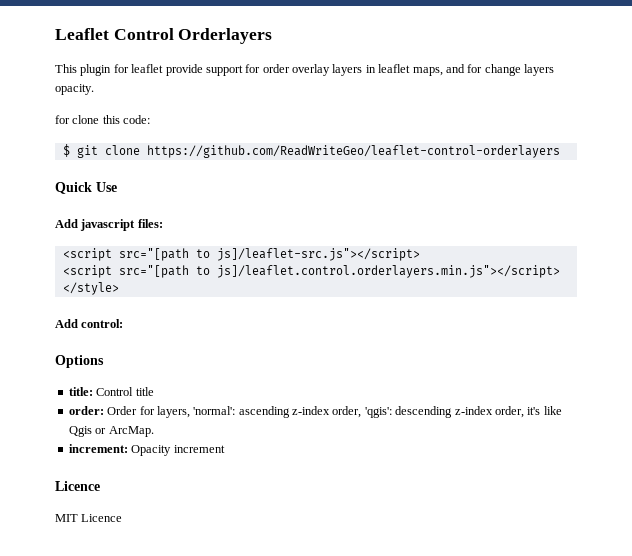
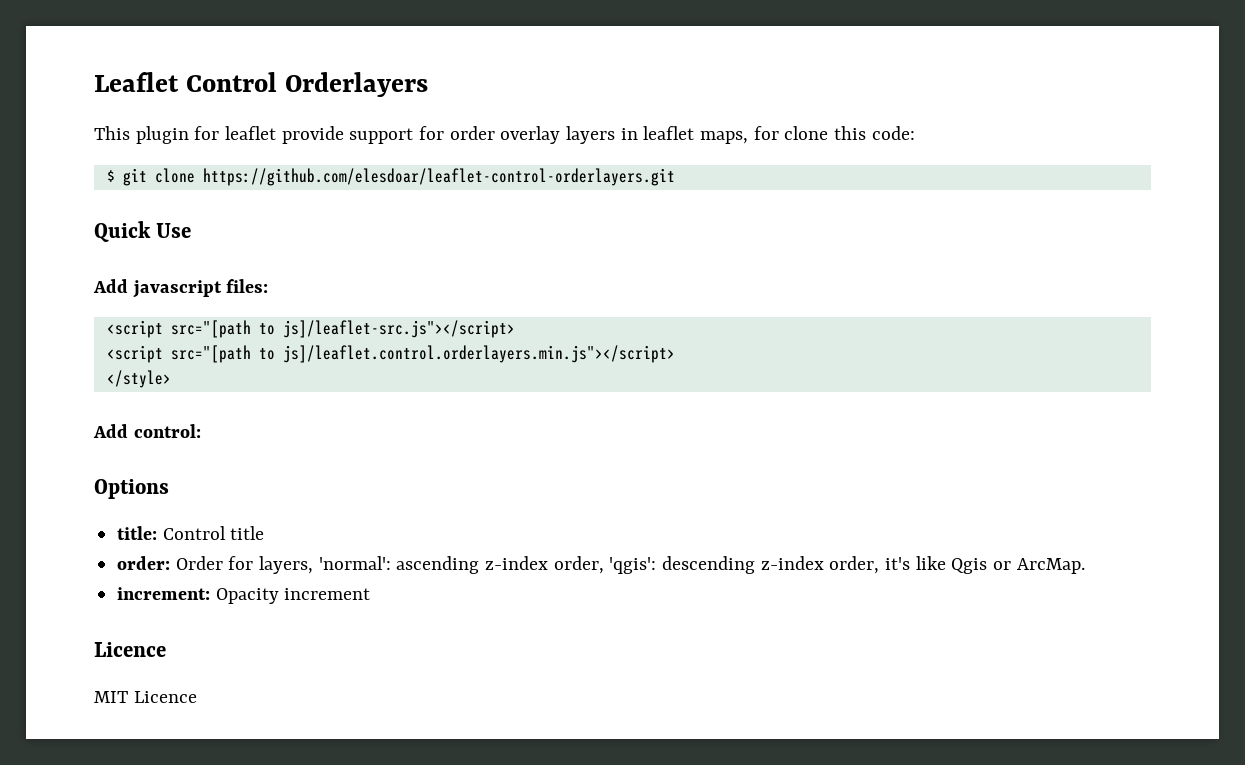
- This plugin for leaflet provide support for order overlay layers in leaflet maps, and for change layers opacity.
- for clone this code:
+ This plugin for leaflet provide support for order overlay layers in leaflet maps, for clone this code:
- $ git clone https://github.com/ReadWriteGeo/leaflet-control-orderlayers
+ $ git clone https://github.com/elesdoar/leaflet-control-orderlayers.git

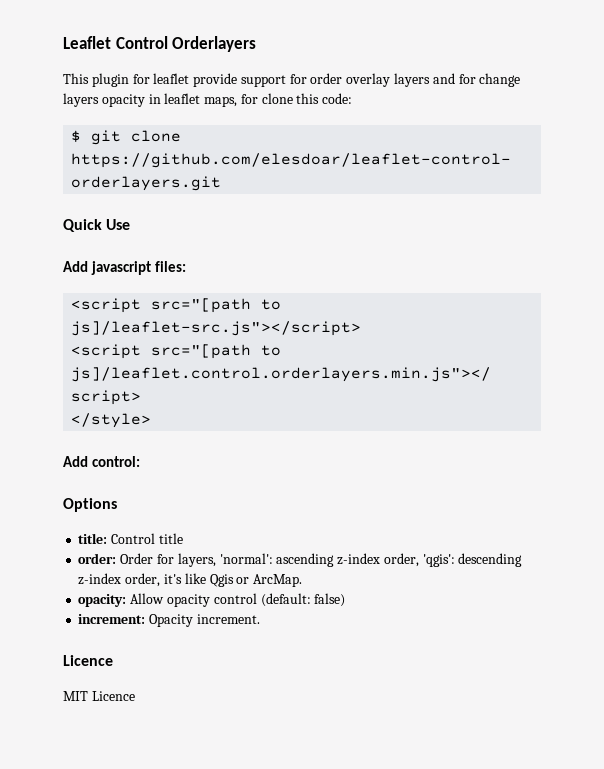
- This plugin for leaflet provide support for order overlay layers in leaflet maps, for clone this code:
+ This plugin for leaflet provide support for order overlay layers and for change layers opacity in leaflet maps, for clone this code:
+ opacity: Allow opacity control (default: false)
- increment: Opacity increment
+ increment: Opacity increment.

